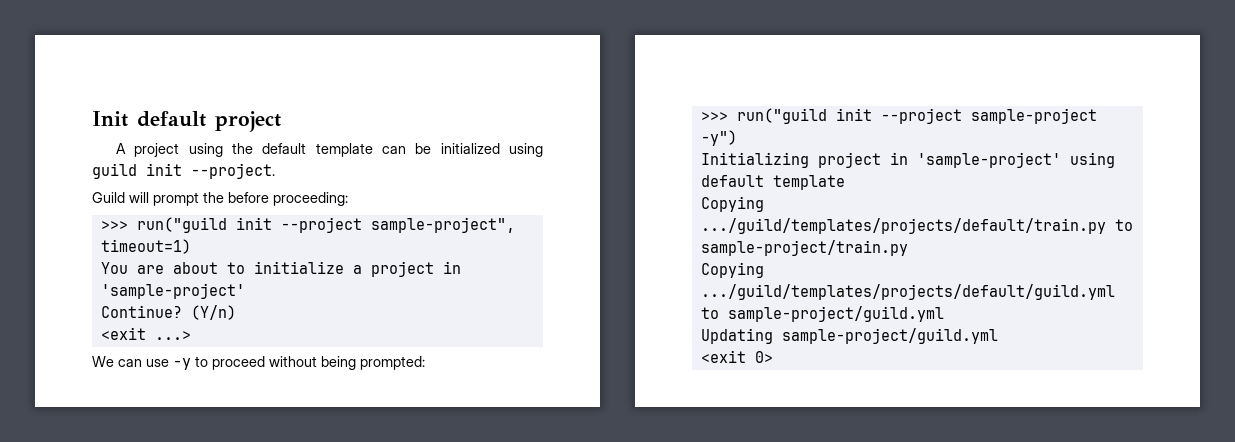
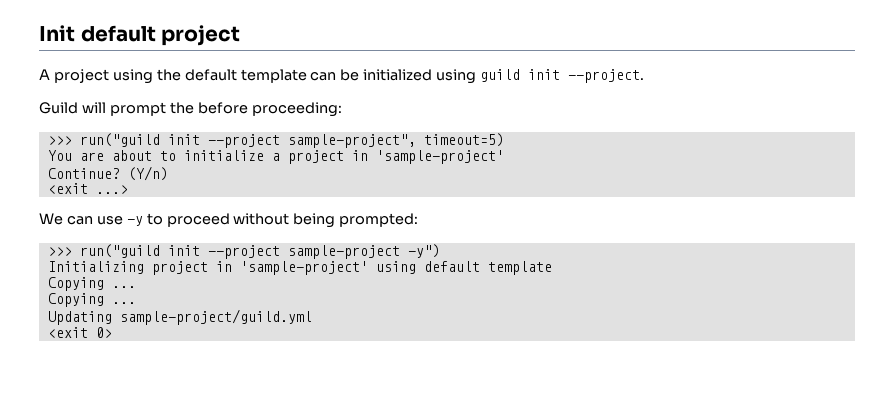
- >>> run("guild init --project sample-project", timeout=1)
+ >>> run("guild init --project sample-project", timeout=5)
  Initializing project in 'sample-project' using default template
- Copying .../guild/templates/projects/default/train.py to sample-project/train.py
- Copying .../guild/templates/projects/default/guild.yml to sample-project/guild.yml
+ Copying ...
+ Copying ...

